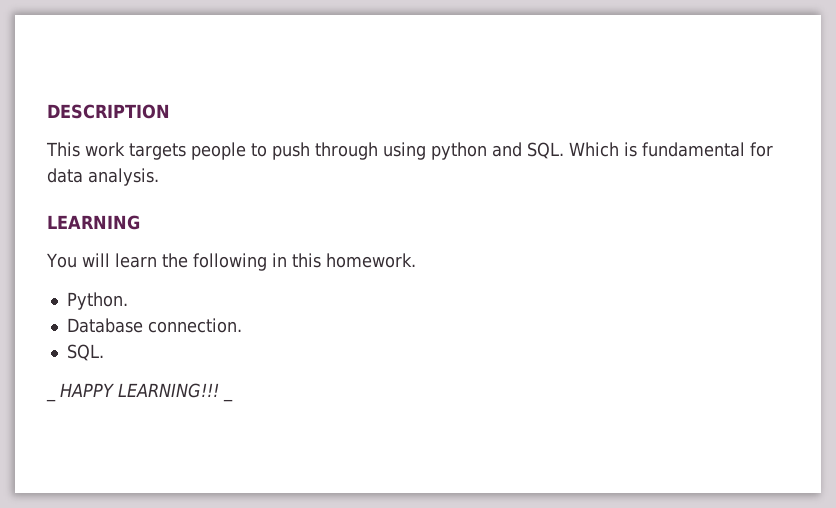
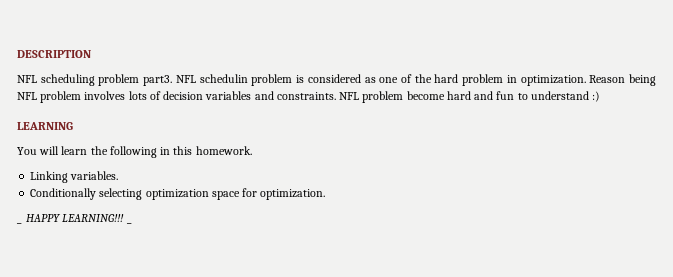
- This work targets people to push through using python and SQL. Which is fundamental for data analysis.
+ NFL scheduling problem part3. NFL schedulin problem is considered as one of the hard problem in optimization. Reason being NFL problem involves lots of decision variables and constraints. NFL problem become hard and fun to understand :)
- Python.
- Database connection.
- SQL.
+ Linking variables.
+ Conditionally selecting optimization space for optimization.

